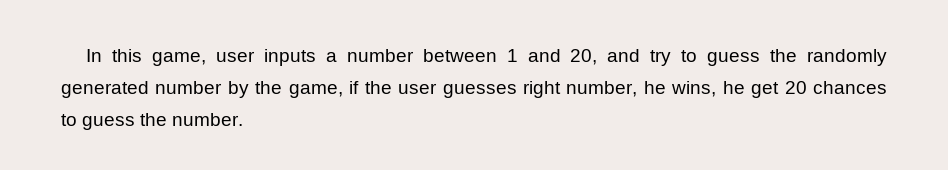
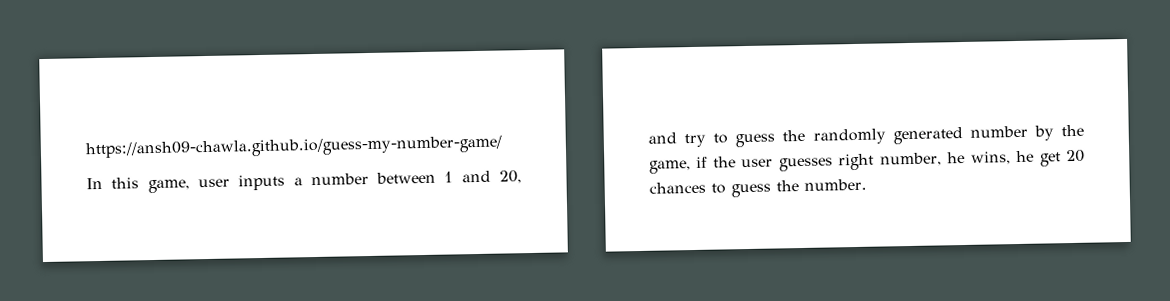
+ https://ansh09-chawla.github.io/guess-my-number-game/

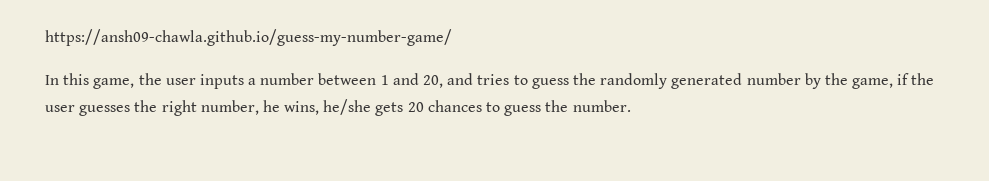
- In this game, user inputs a number between 1 and 20, and try to guess the randomly generated number by the game, if the user guesses right number, he wins, he get 20 chances to guess the number.
+ In this game, the user inputs a number between 1 and 20, and tries to guess the randomly generated number by the game, if the user guesses the right number, he wins, he/she gets 20 chances to guess the number.

